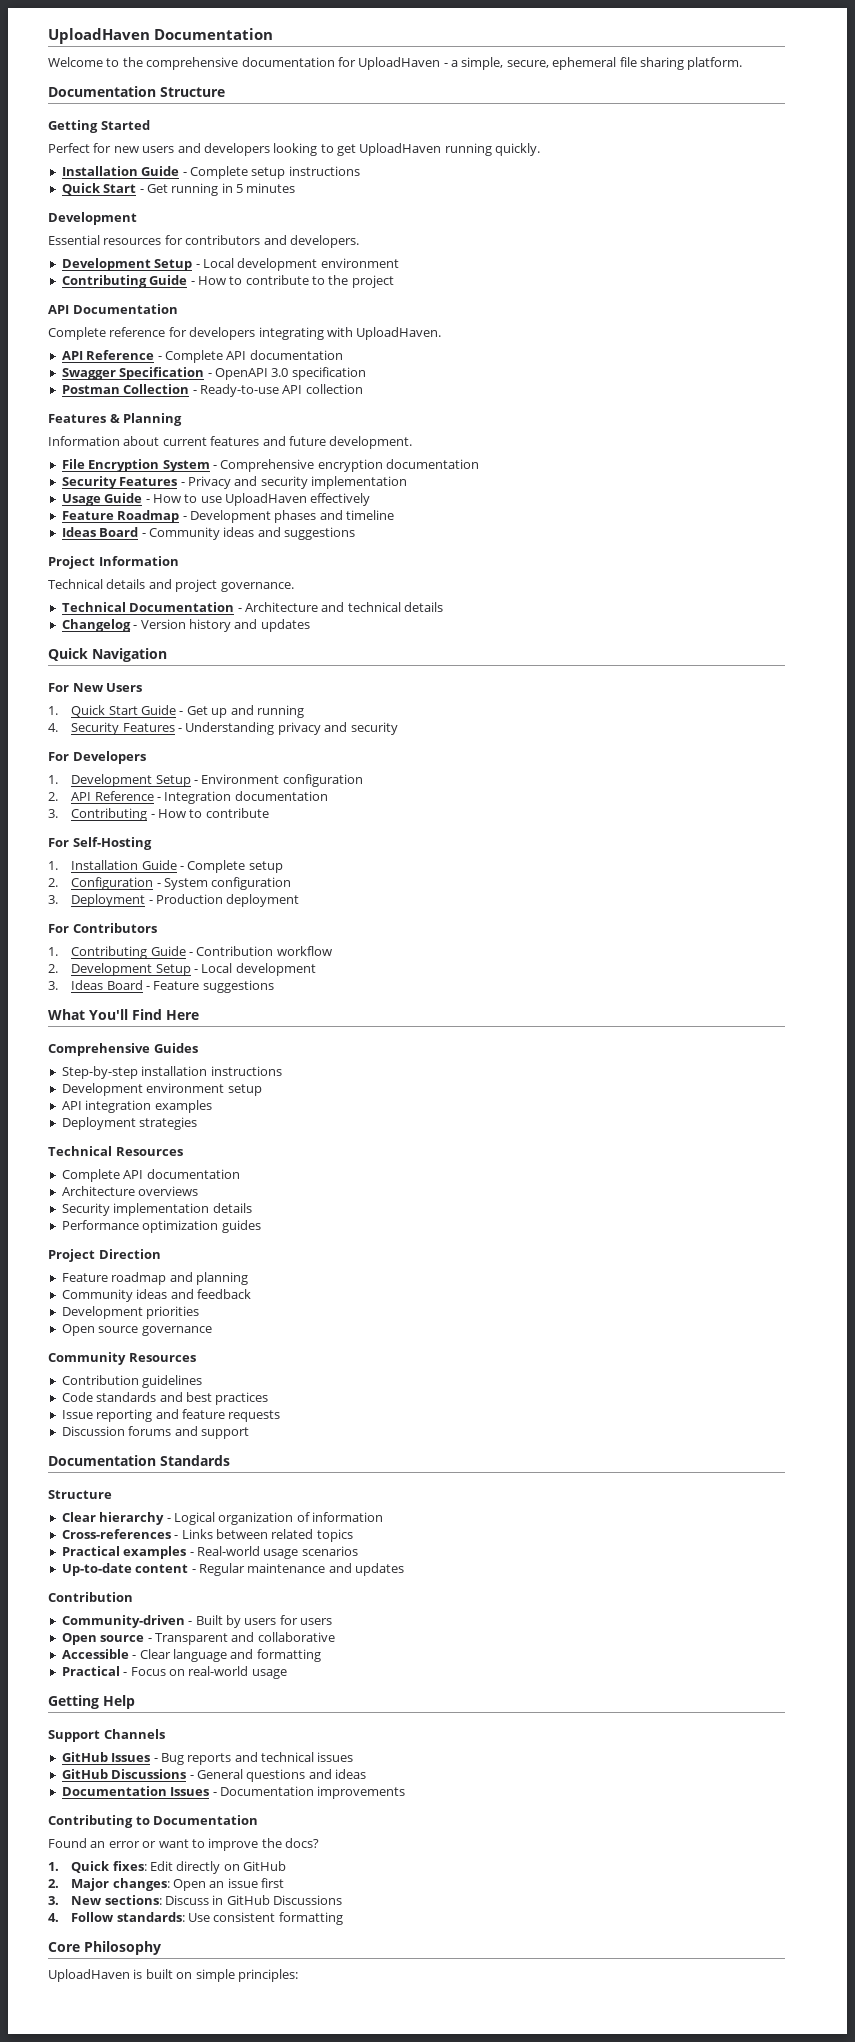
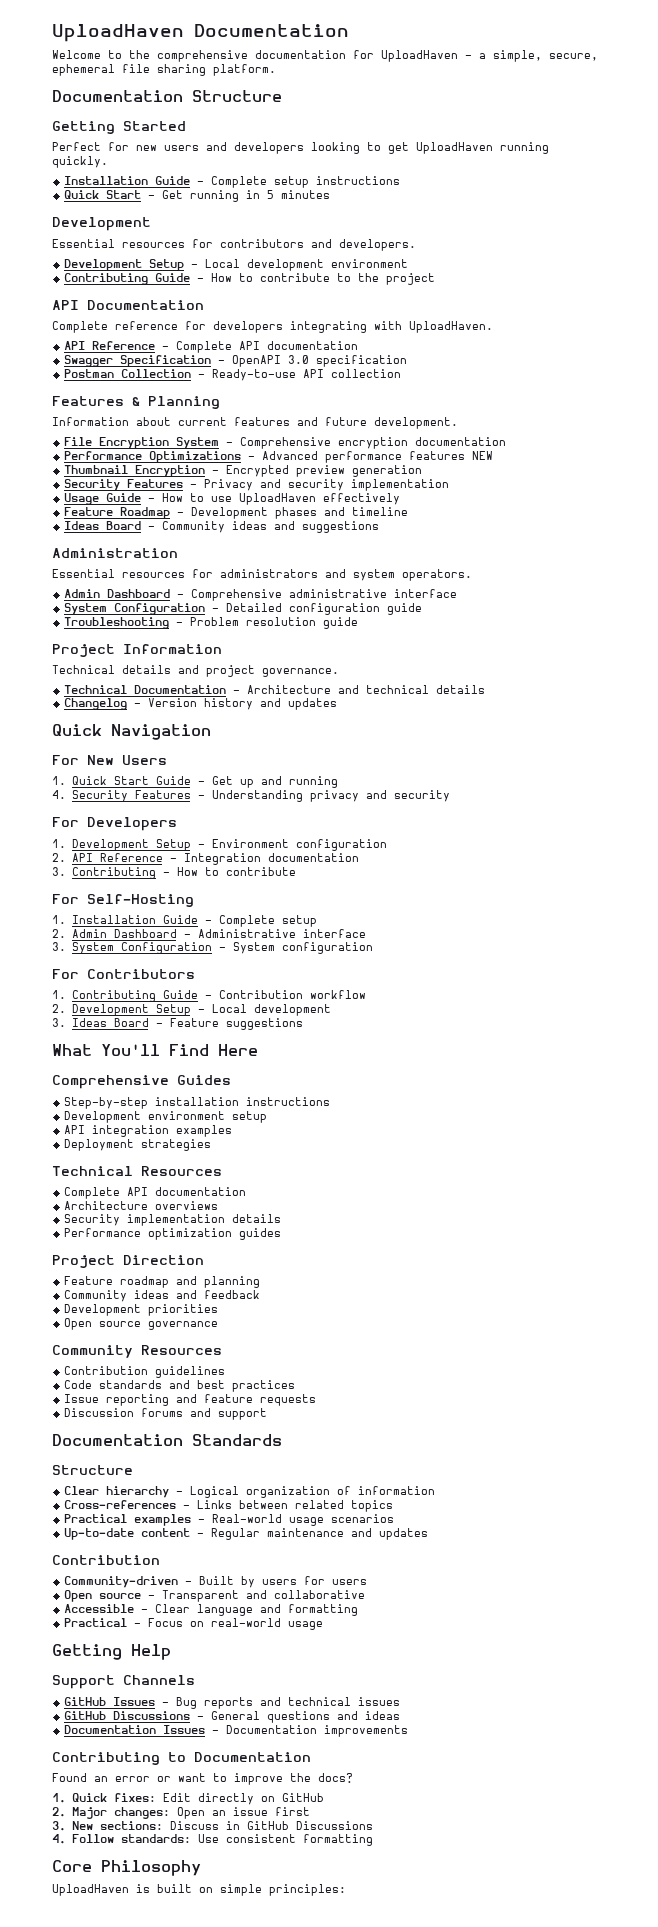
+ Performance Optimizations - Advanced performance features NEW
+ Thumbnail Encryption - Encrypted preview generation
+ Administration
+ Essential resources for administrators and system operators.
+ Admin Dashboard - Comprehensive administrative interface
+ System Configuration - Detailed configuration guide
+ Troubleshooting - Problem resolution guide
- 2. Configuration - System configuration
+ 2. Admin Dashboard - Administrative interface
+ 3. System Configuration - System configuration
- 3. Deployment - Production deployment

